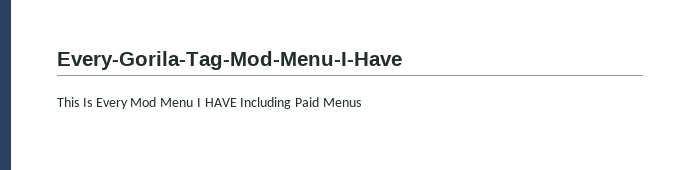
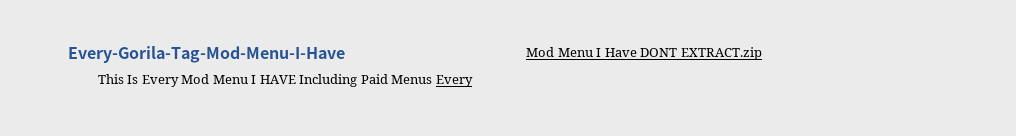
- This Is Every Mod Menu I HAVE Including Paid Menus
+ This Is Every Mod Menu I HAVE Including Paid Menus Every Mod Menu I Have DONT EXTRACT.zip

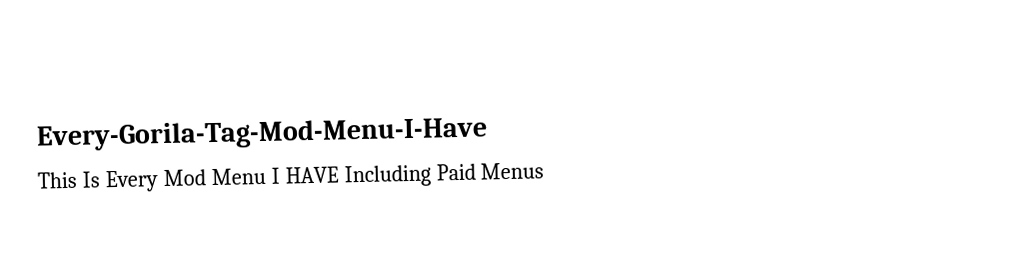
- This Is Every Mod Menu I HAVE Including Paid Menus Every Mod Menu I Have DONT EXTRACT.zip
+ This Is Every Mod Menu I HAVE Including Paid Menus

